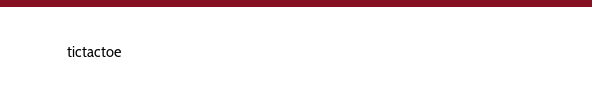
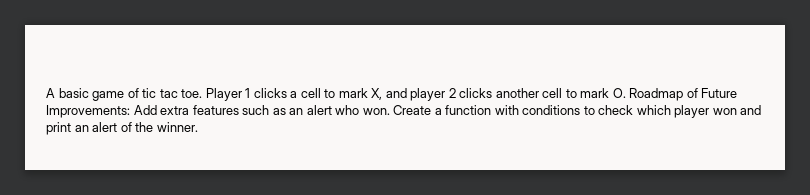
- tictactoe
+ A basic game of tic tac toe. Player 1 clicks a cell to mark X, and player 2 clicks another cell to mark O. Roadmap of Future Improvements: Add extra features such as an alert who won. Create a function with conditions to check which player won and print an alert of the winner.

